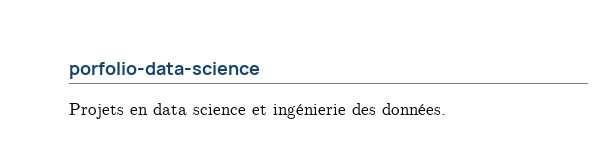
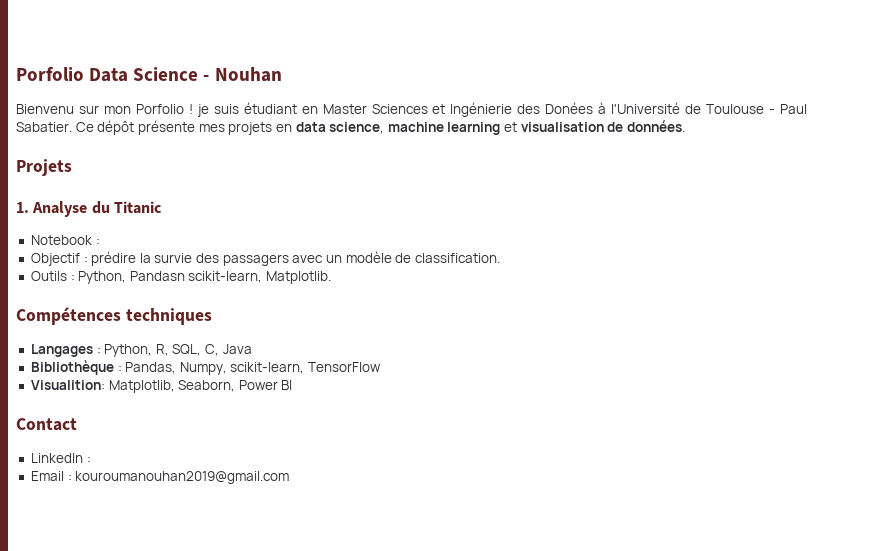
- porfolio-data-science
- Projets en data science et ingénierie des données.
+ Porfolio Data Science - Nouhan
+ Bienvenu sur mon Porfolio ! je suis étudiant en Master Sciences et Ingénierie des Donées à l'Université de Toulouse - Paul Sabatier. Ce dépôt présente mes projets en data science, machine learning et visualisation de données.
+ Projets
+ 1. Analyse du Titanic
+ Notebook :
+ Objectif : prédire la survie des passagers avec un modèle de classification.
+ Outils : Python, Pandasn scikit-learn, Matplotlib.
+ Compétences techniques
+ Langages : Python, R, SQL, C, Java
+ Bibliothèque : Pandas, Numpy, scikit-learn, TensorFlow
+ Visualition: Matplotlib, Seaborn, Power BI
+ Contact
+ LinkedIn :
+ Email : kouroumanouhan2019@gmail.com

